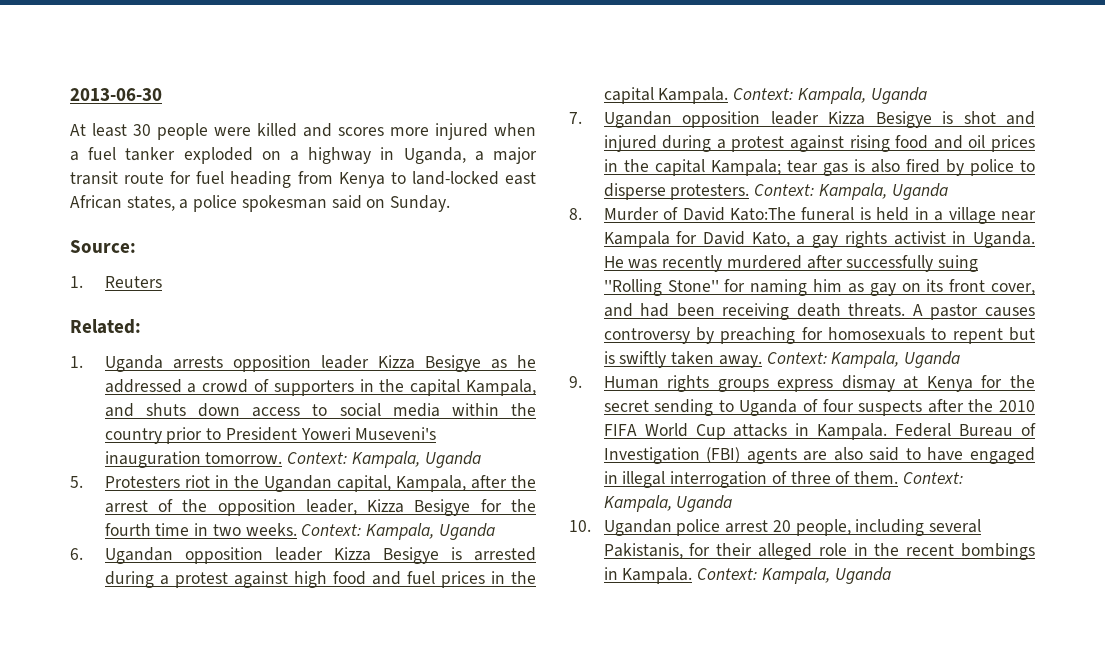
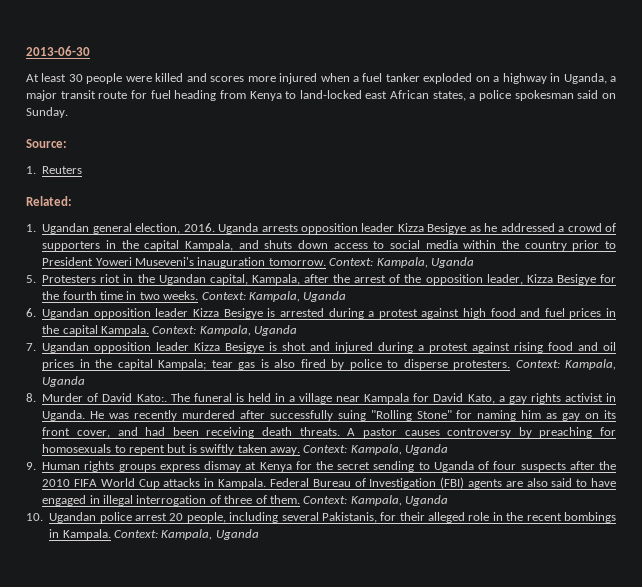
- 1. Uganda arrests opposition leader Kizza Besigye as he addressed a crowd of supporters in the capital Kampala, and shuts down access to social media within the country prior to President Yoweri Museveni's inauguration tomorrow.
+ 1. Ugandan general election, 2016. Uganda arrests opposition leader Kizza Besigye as he addressed a crowd of supporters in the capital Kampala, and shuts down access to social media within the country prior to President Yoweri Museveni's inauguration tomorrow.
- 8. Murder of David Kato:The funeral is held in a village near Kampala for David Kato, a gay rights activist in Uganda.
+ 8. Murder of David Kato:. The funeral is held in a village near Kampala for David Kato, a gay rights activist in Uganda.
- He was recently murdered after successfully suing ''Rolling Stone'' for naming him as gay on its front cover, and had been receiving death threats.
+ He was recently murdered after successfully suing "Rolling Stone" for naming him as gay on its front cover, and had been receiving death threats.

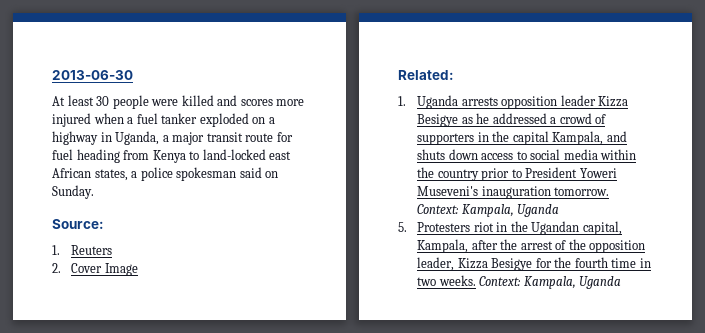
+ 2. Cover Image
- 1. Ugandan general election, 2016. Uganda arrests opposition leader Kizza Besigye as he addressed a crowd of supporters in the capital Kampala, and shuts down access to social media within the country prior to President Yoweri Museveni's inauguration tomorrow.
+ 1. Uganda arrests opposition leader Kizza Besigye as he addressed a crowd of supporters in the capital Kampala, and shuts down access to social media within the country prior to President Yoweri Museveni's inauguration tomorrow.
- 6. Ugandan opposition leader Kizza Besigye is arrested during a protest against high food and fuel prices in the capital Kampala. Context: Kampala, Uganda
- 7. Ugandan opposition leader Kizza Besigye is shot and injured during a protest against rising food and oil prices in the capital Kampala; tear gas is also fired by police to disperse protesters. Context: Kampala, Uganda
- 8. Murder of David Kato:. The funeral is held in a village near Kampala for David Kato, a gay rights activist in Uganda. He was recently murdered after successfully suing "Rolling Stone" for naming him as gay on its front cover, and had been receiving death threats. A pastor causes controversy by preaching for homosexuals to repent but is swiftly taken away. Context: Kampala, Uganda
- 9. Human rights groups express dismay at Kenya for the secret sending to Uganda of four suspects after the 2010 FIFA World Cup attacks in Kampala. Federal Bureau of Investigation (FBI) agents are also said to have engaged in illegal interrogation of three of them. Context: Kampala, Uganda
- 10. Ugandan police arrest 20 people, including several Pakistanis, for their alleged role in the recent bombings in Kampala. Context: Kampala, Uganda

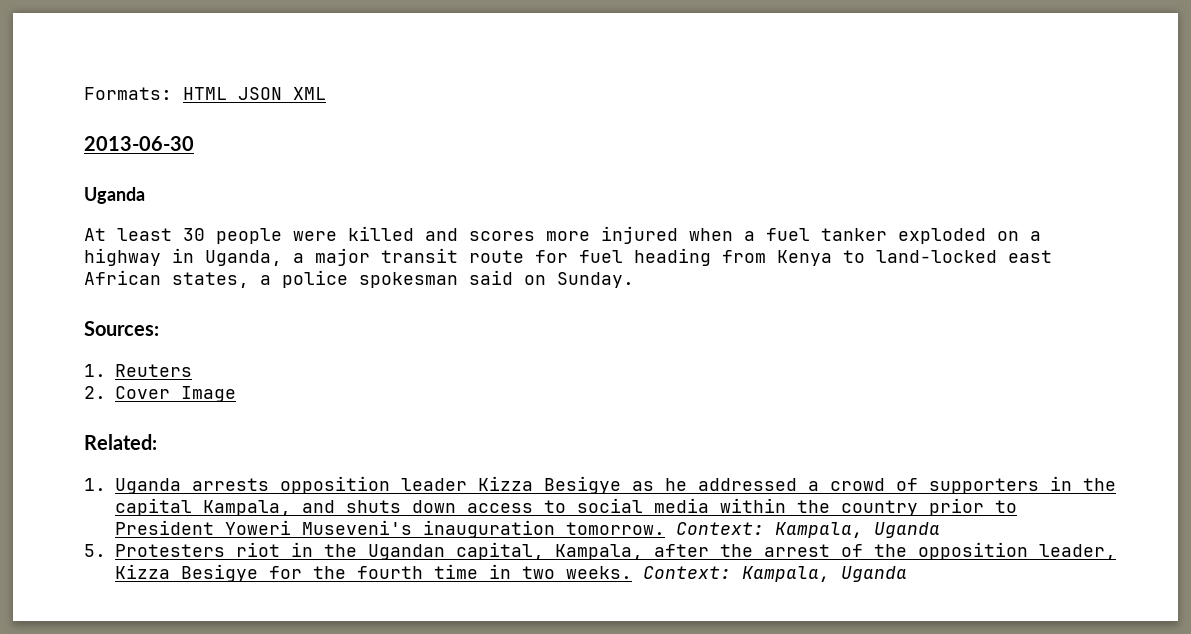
+ Formats: HTML JSON XML
  2013-06-30
+ Uganda
- Source:
+ Sources:

